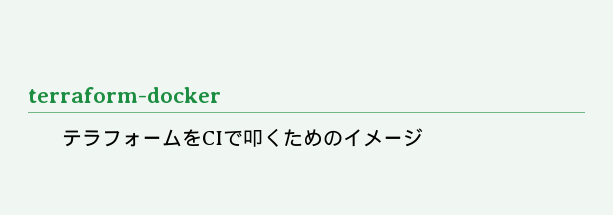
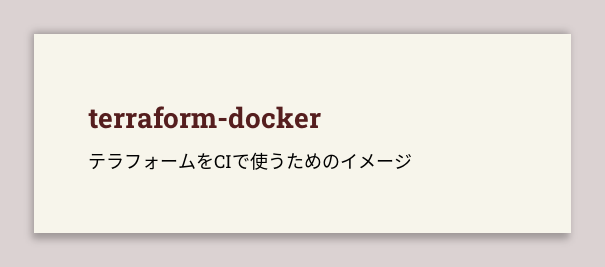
- テラフォームをCIで叩くためのイメージ
+ テラフォームをCIで使うためのイメージ

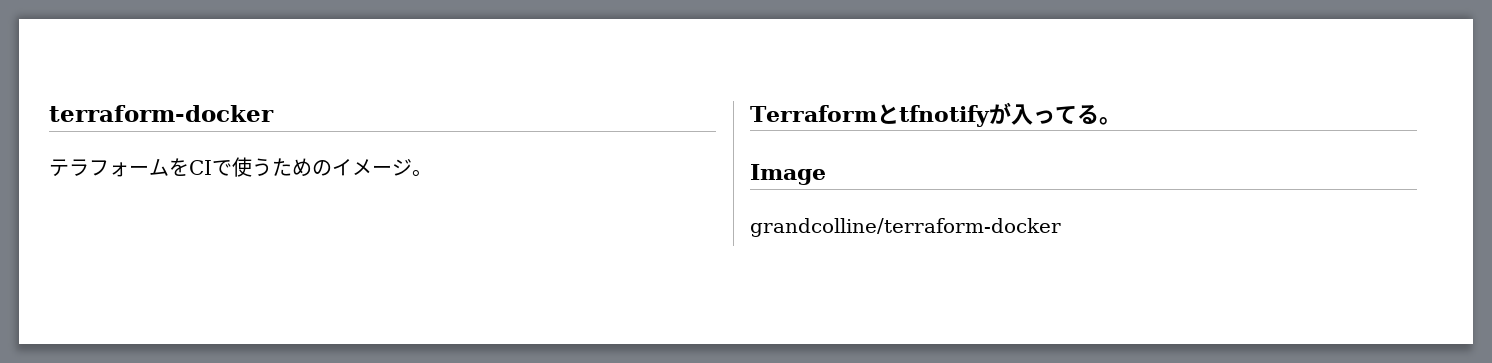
- テラフォームをCIで使うためのイメージ
+ テラフォームをCIで使うためのイメージ。
+ Terraformとtfnotifyが入ってる。
+ Image
+ grandcolline/terraform-docker

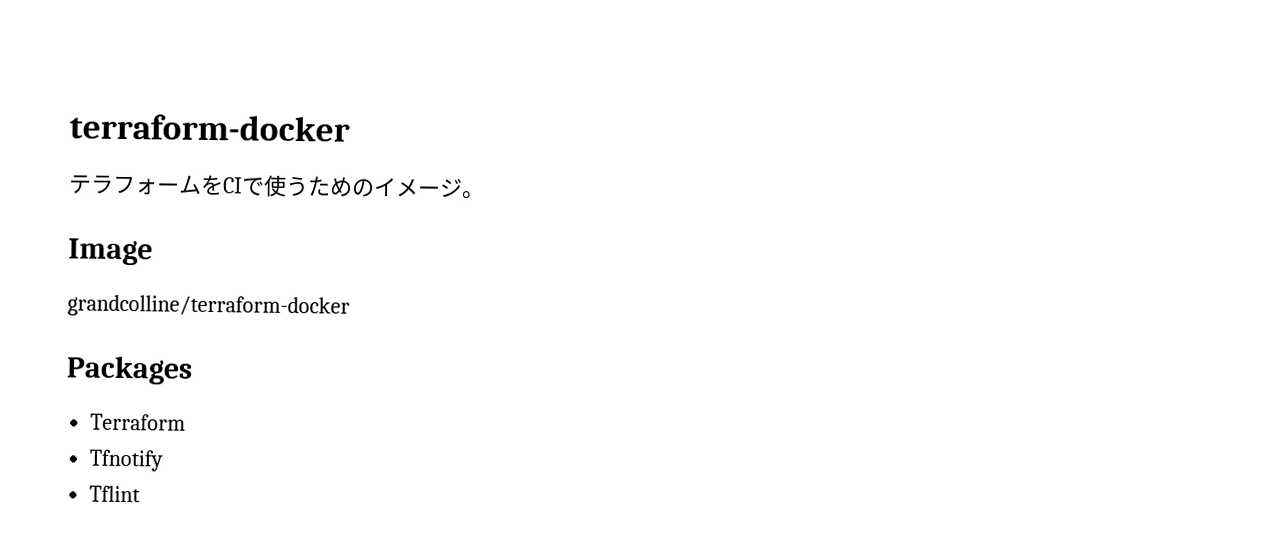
- Terraformとtfnotifyが入ってる。
  Image
  grandcolline/terraform-docker
+ Packages
+ Terraform
+ Tfnotify
+ Tflint

